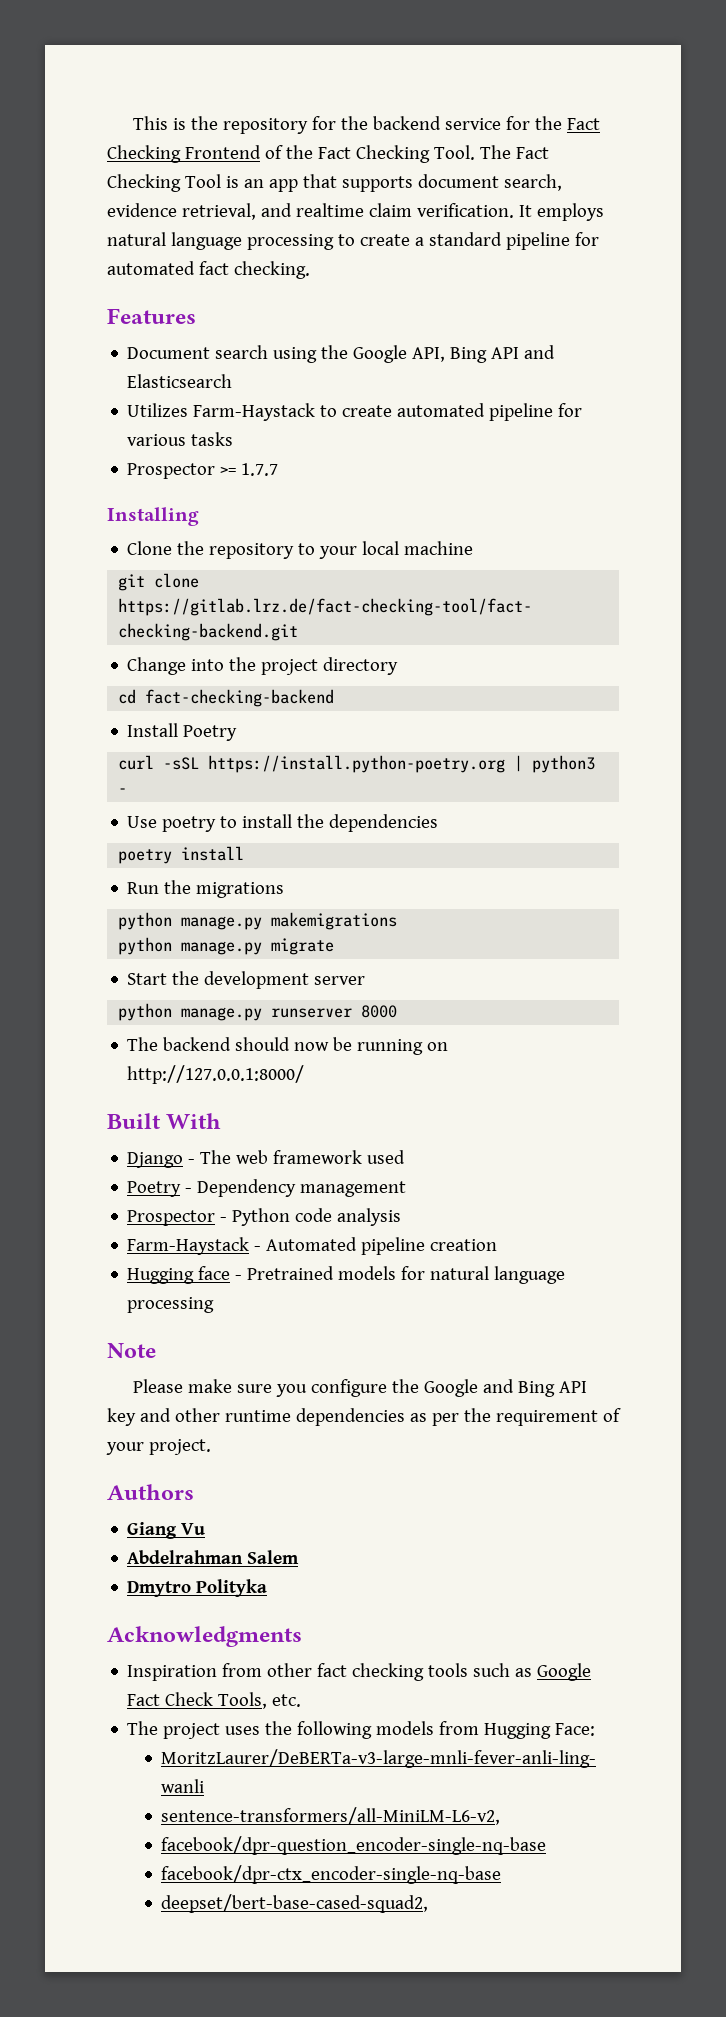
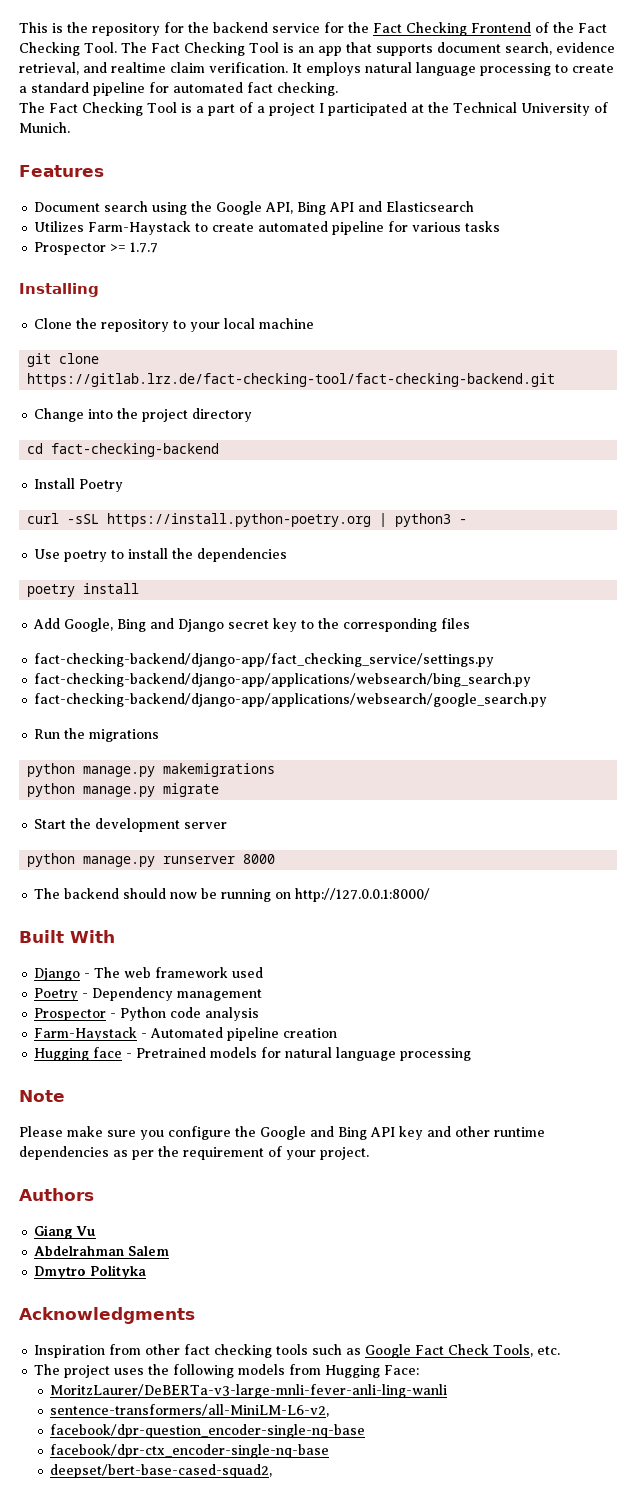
+ The Fact Checking Tool is a part of a project I participated at the Technical University of Munich.
+ Add Google, Bing and Django secret key to the corresponding files
+ fact-checking-backend/django-app/fact_checking_service/settings.py
+ fact-checking-backend/django-app/applications/websearch/bing_search.py
+ fact-checking-backend/django-app/applications/websearch/google_search.py

